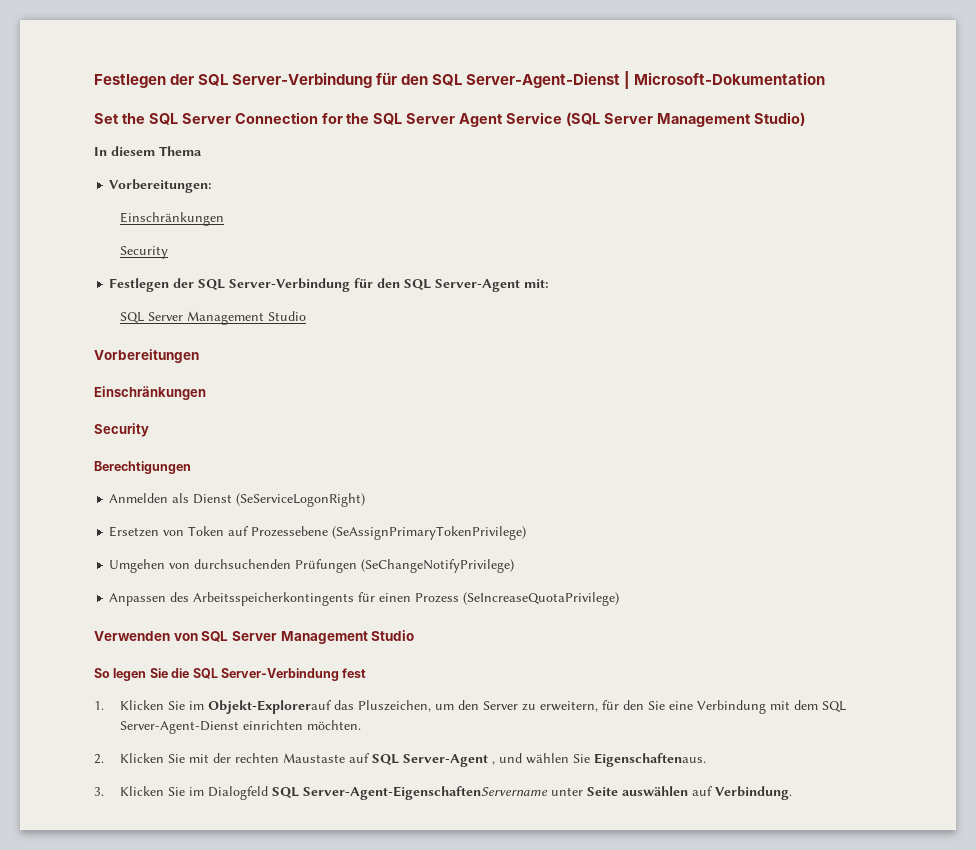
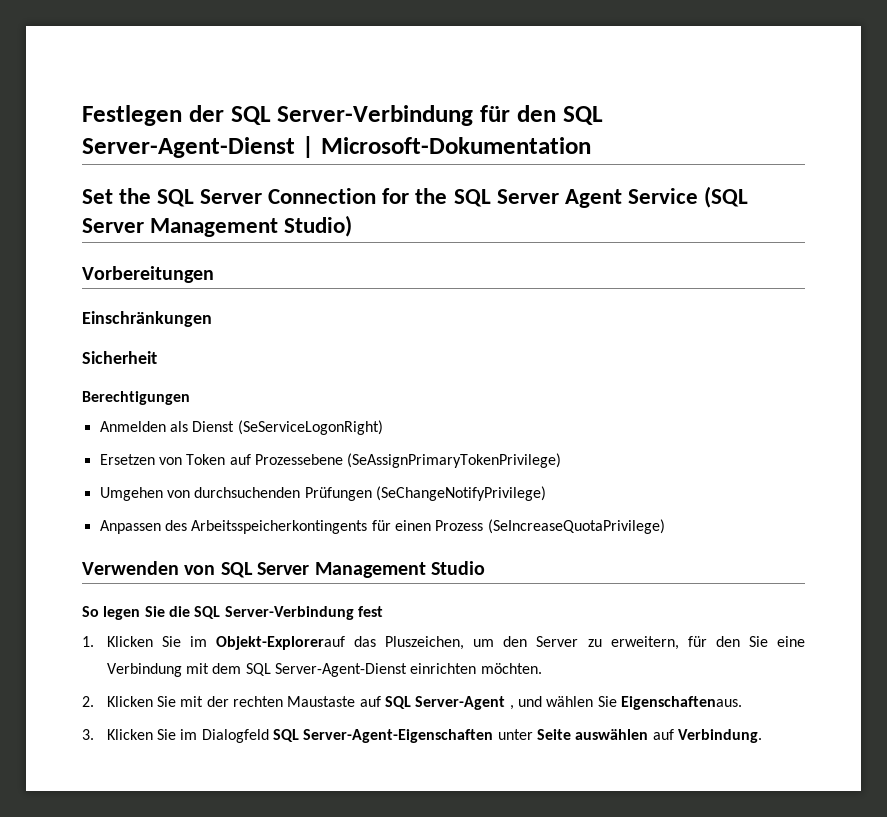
- In diesem Thema
- Vorbereitungen:
- Einschränkungen
- Security
- Festlegen der SQL Server-Verbindung für den SQL Server-Agent mit:
- SQL Server Management Studio
  Vorbereitungen
  Einschränkungen
- Security
+ Sicherheit
- 3. Klicken Sie im Dialogfeld SQL Server-Agent-EigenschaftenServername unter Seite auswählen auf Verbindung.
+ 3. Klicken Sie im Dialogfeld SQL Server-Agent-Eigenschaften unter Seite auswählen auf Verbindung.

